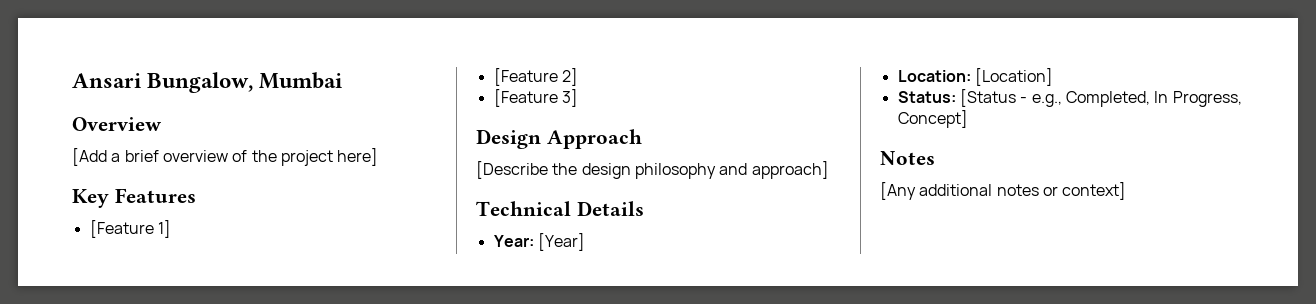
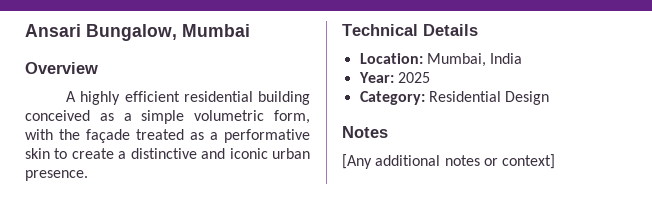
- [Add a brief overview of the project here]
- Key Features
- [Feature 1]
- [Feature 2]
- [Feature 3]
- Design Approach
- [Describe the design philosophy and approach]
+ A highly efficient residential building conceived as a simple volumetric form, with the façade treated as a performative skin to create a distinctive and iconic urban presence.
  Technical Details
- Year: [Year]
- Location: [Location]
- Status: [Status - e.g., Completed, In Progress, Concept]
+ Location: Mumbai, India
+ Year: 2025
+ Category: Residential Design

